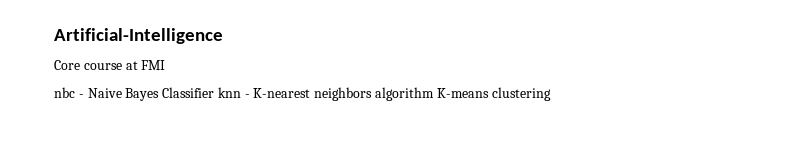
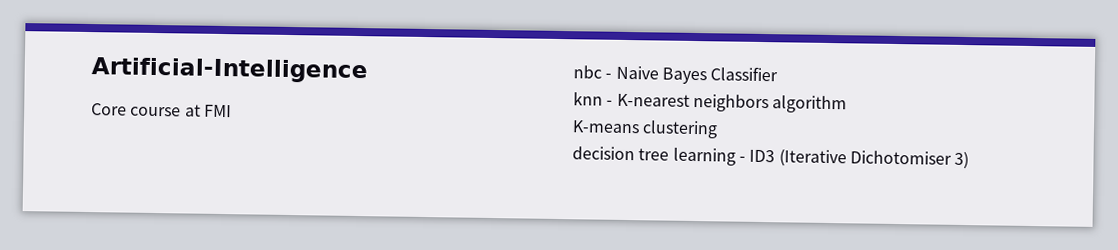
- nbc - Naive Bayes Classifier knn - K-nearest neighbors algorithm K-means clustering
+ nbc - Naive Bayes Classifier
+ knn - K-nearest neighbors algorithm
+ K-means clustering
+ decision tree learning - ID3 (Iterative Dichotomiser 3)

